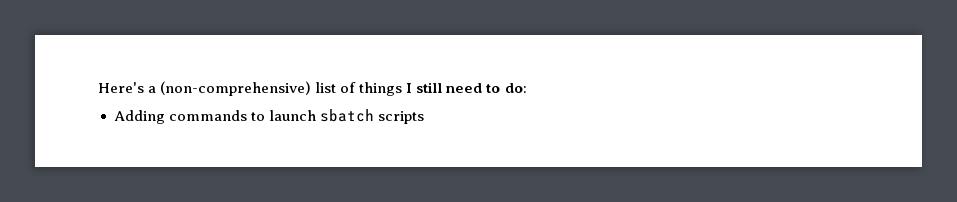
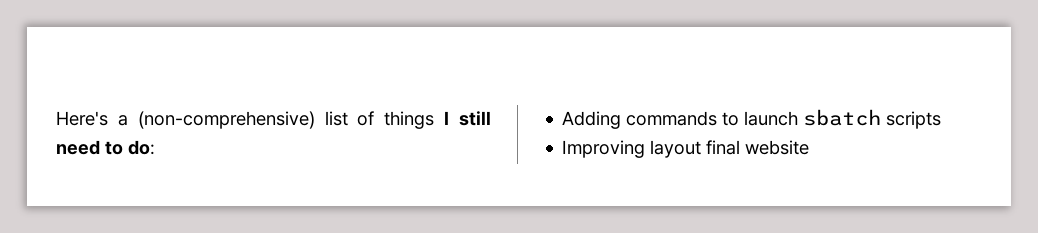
+ Improving layout final website

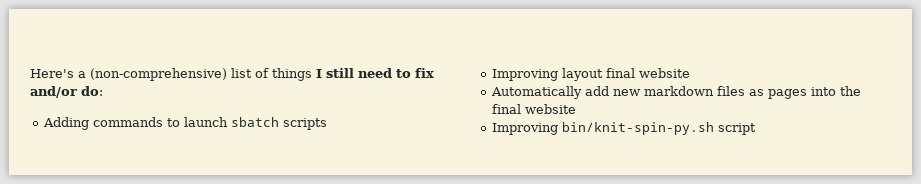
- Here's a (non-comprehensive) list of things I still need to do:
+ Here's a (non-comprehensive) list of things I still need to fix and/or do:
+ Automatically add new markdown files as pages into the final website
+ Improving bin/knit-spin-py.sh script

